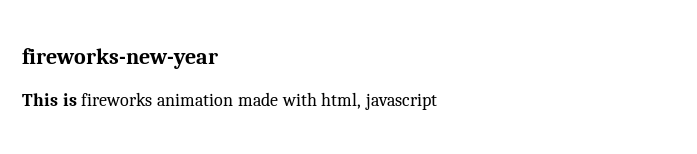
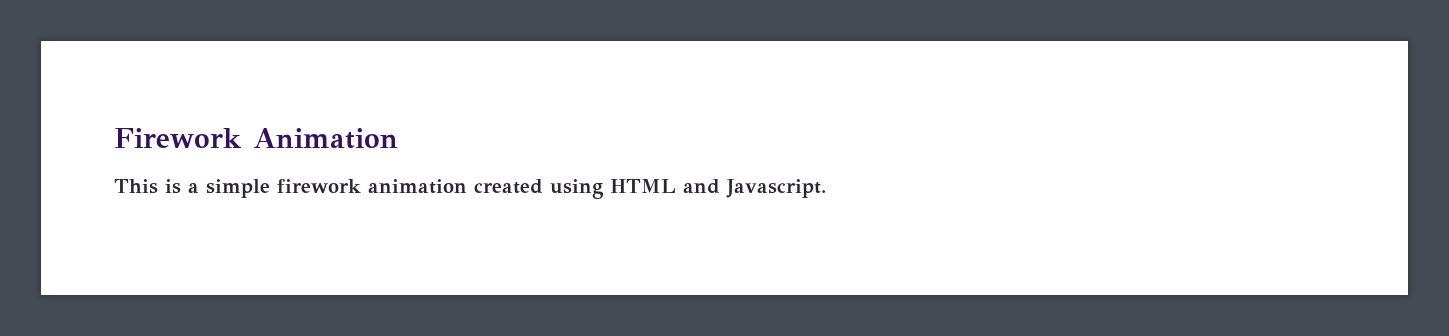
- fireworks-new-year
+ Firework Animation
- This is fireworks animation made with html, javascript
+ This is a simple firework animation created using HTML and Javascript.

